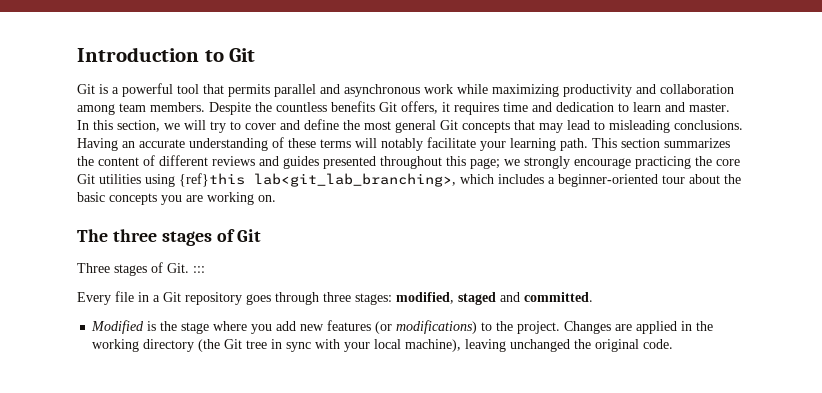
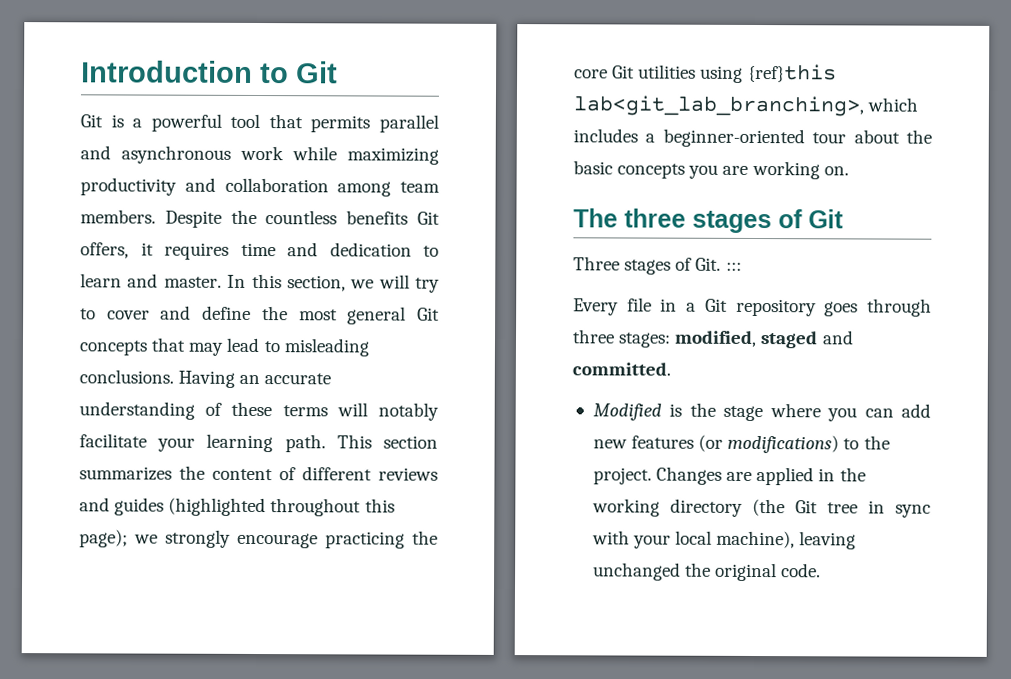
- This section summarizes the content of different reviews and guides presented throughout this page; we strongly encourage practicing the core Git utilities using {ref}this lab<git_lab_branching>, which includes a beginner-oriented tour about the basic concepts you are working on.
+ This section summarizes the content of different reviews and guides (highlighted throughout this page); we strongly encourage practicing the core Git utilities using {ref}this lab<git_lab_branching>, which includes a beginner-oriented tour about the basic concepts you are working on.
- Modified is the stage where you add new features (or modifications) to the project.
+ Modified is the stage where you can add new features (or modifications) to the project.

